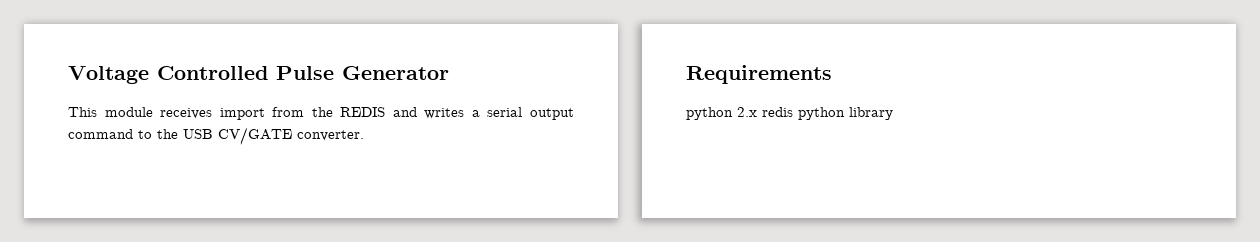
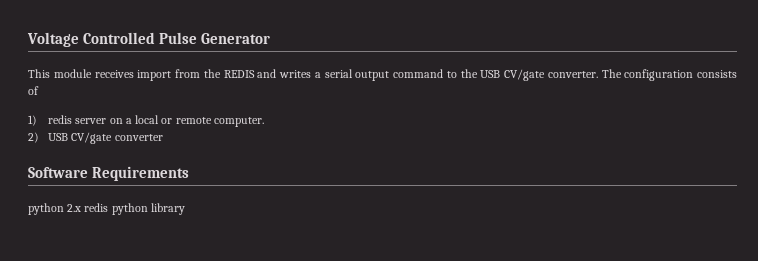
- This module receives import from the REDIS and writes a serial output command to the USB CV/GATE converter.
- Requirements
+ This module receives import from the REDIS and writes a serial output command to the USB CV/gate converter. The configuration consists of
+ 1) redis server on a local or remote computer.
+ 2) USB CV/gate converter
+ Software Requirements

